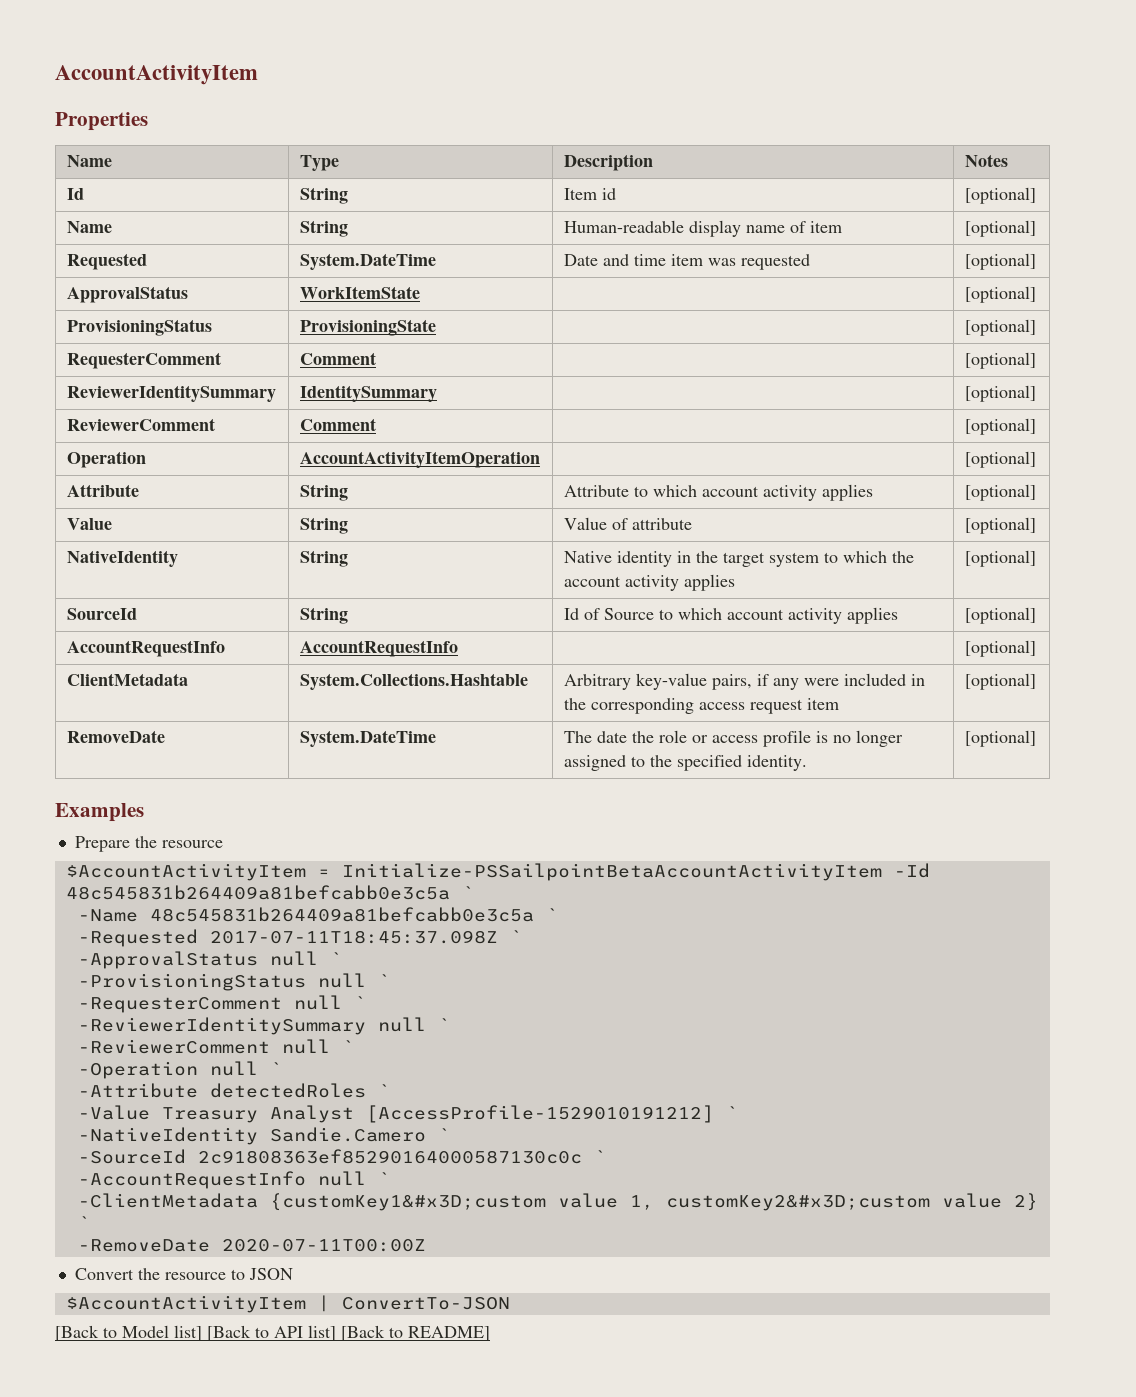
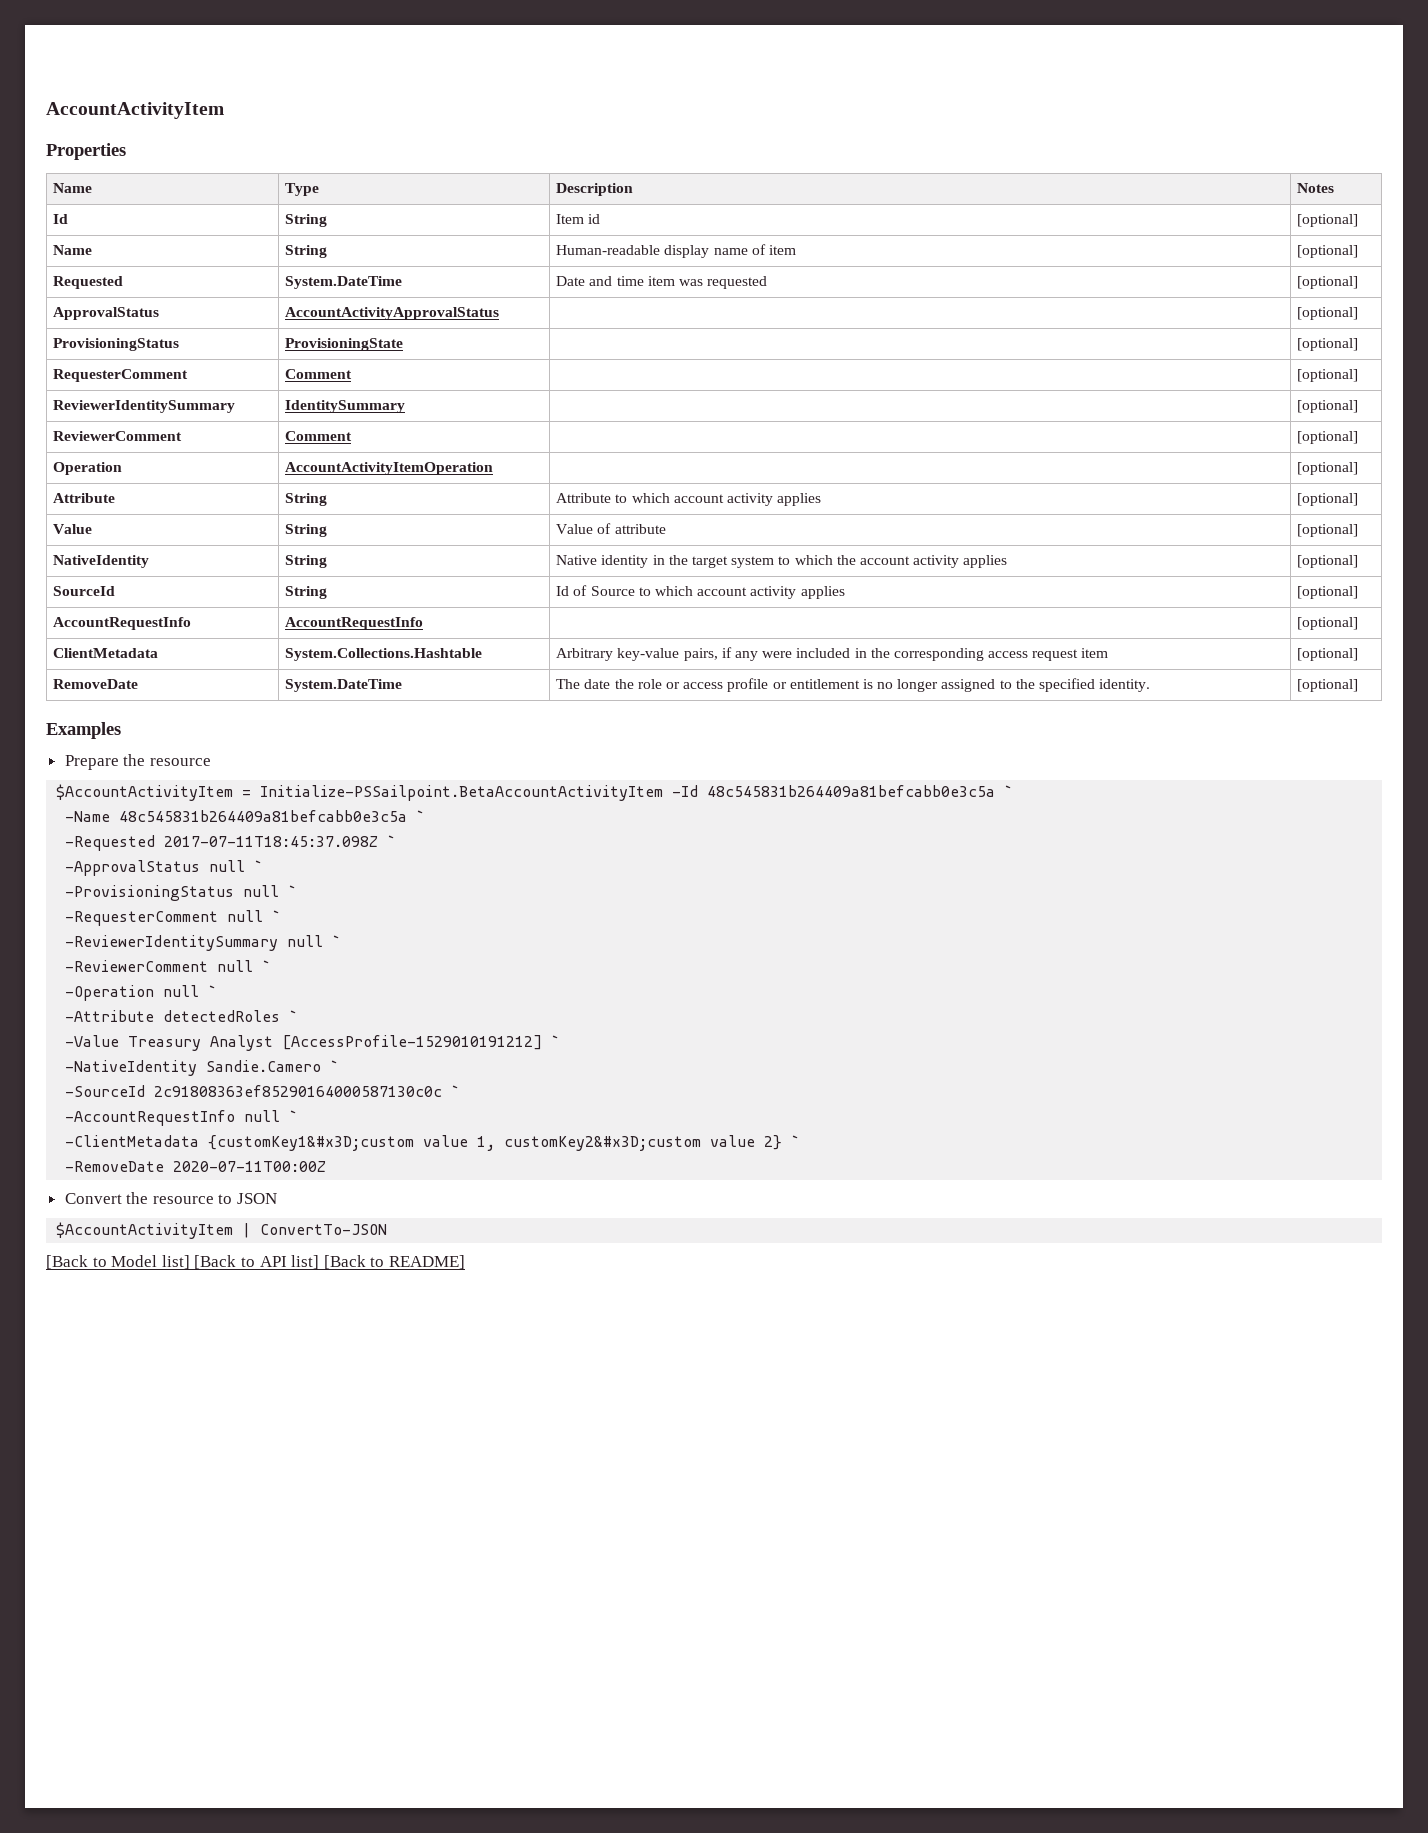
- ApprovalStatus | WorkItemState | | [optional]
+ ApprovalStatus | AccountActivityApprovalStatus | | [optional]
- RemoveDate | System.DateTime | The date the role or access profile is no longer assigned to the specified identity. | [optional]
+ RemoveDate | System.DateTime | The date the role or access profile or entitlement is no longer assigned to the specified identity. | [optional]
- $AccountActivityItem = Initialize-PSSailpointBetaAccountActivityItem -Id 48c545831b264409a81befcabb0e3c5a `
+ $AccountActivityItem = Initialize-PSSailpoint.BetaAccountActivityItem -Id 48c545831b264409a81befcabb0e3c5a `

